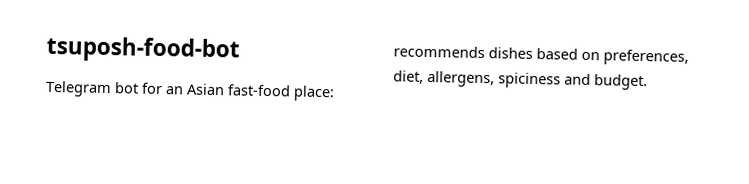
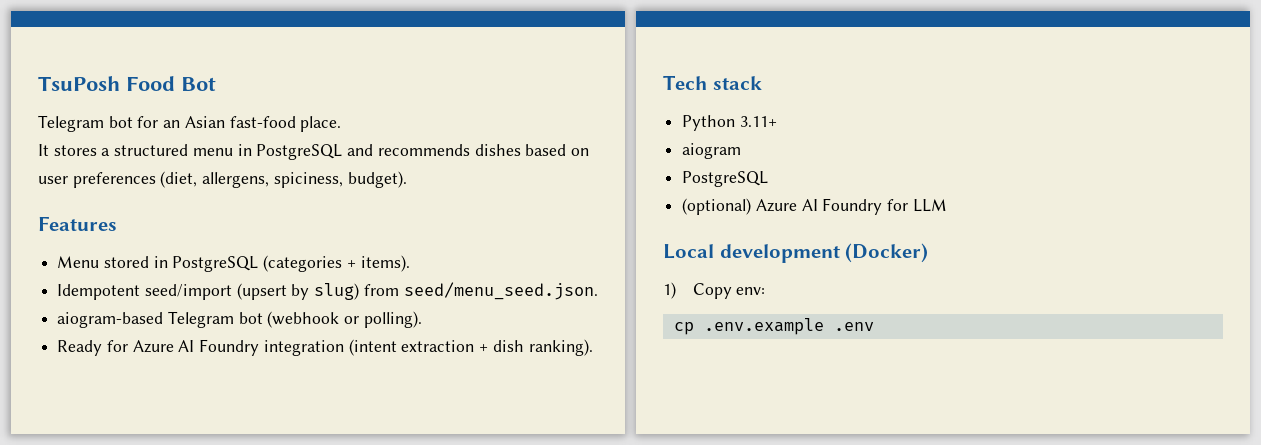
- tsuposh-food-bot
+ TsuPosh Food Bot
- Telegram bot for an Asian fast-food place: recommends dishes based on preferences, diet, allergens, spiciness and budget.
+ Telegram bot for an Asian fast-food place.
+ It stores a structured menu in PostgreSQL and recommends dishes based on user preferences (diet, allergens, spiciness, budget).
+ Features
+ Menu stored in PostgreSQL (categories + items).
+ Idempotent seed/import (upsert by slug) from seed/menu_seed.json.
+ aiogram-based Telegram bot (webhook or polling).
+ Ready for Azure AI Foundry integration (intent extraction + dish ranking).
+ Tech stack
+ Python 3.11+
+ aiogram
+ PostgreSQL
+ (optional) Azure AI Foundry for LLM
+ Local development (Docker)
+ 1) Copy env:
+ cp .env.example .env

